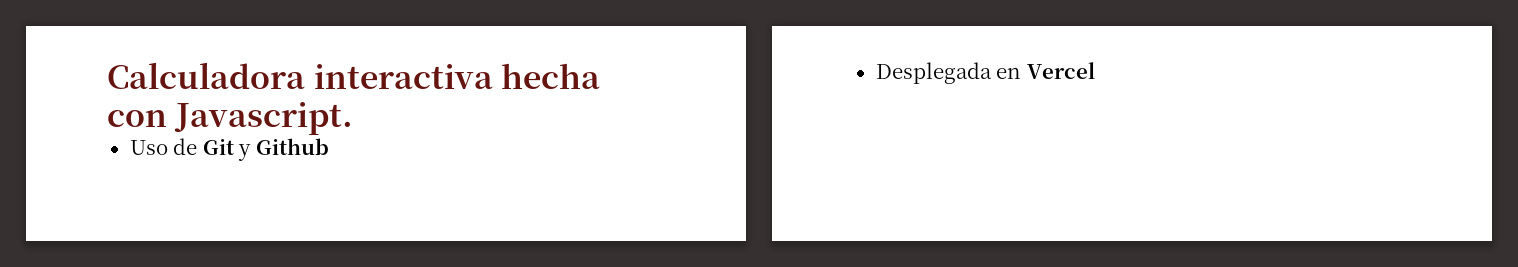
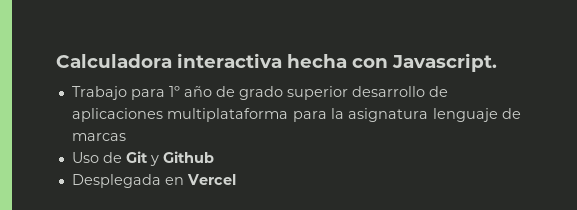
+ Trabajo para 1º año de grado superior desarrollo de aplicaciones multiplataforma para la asignatura lenguaje de marcas

